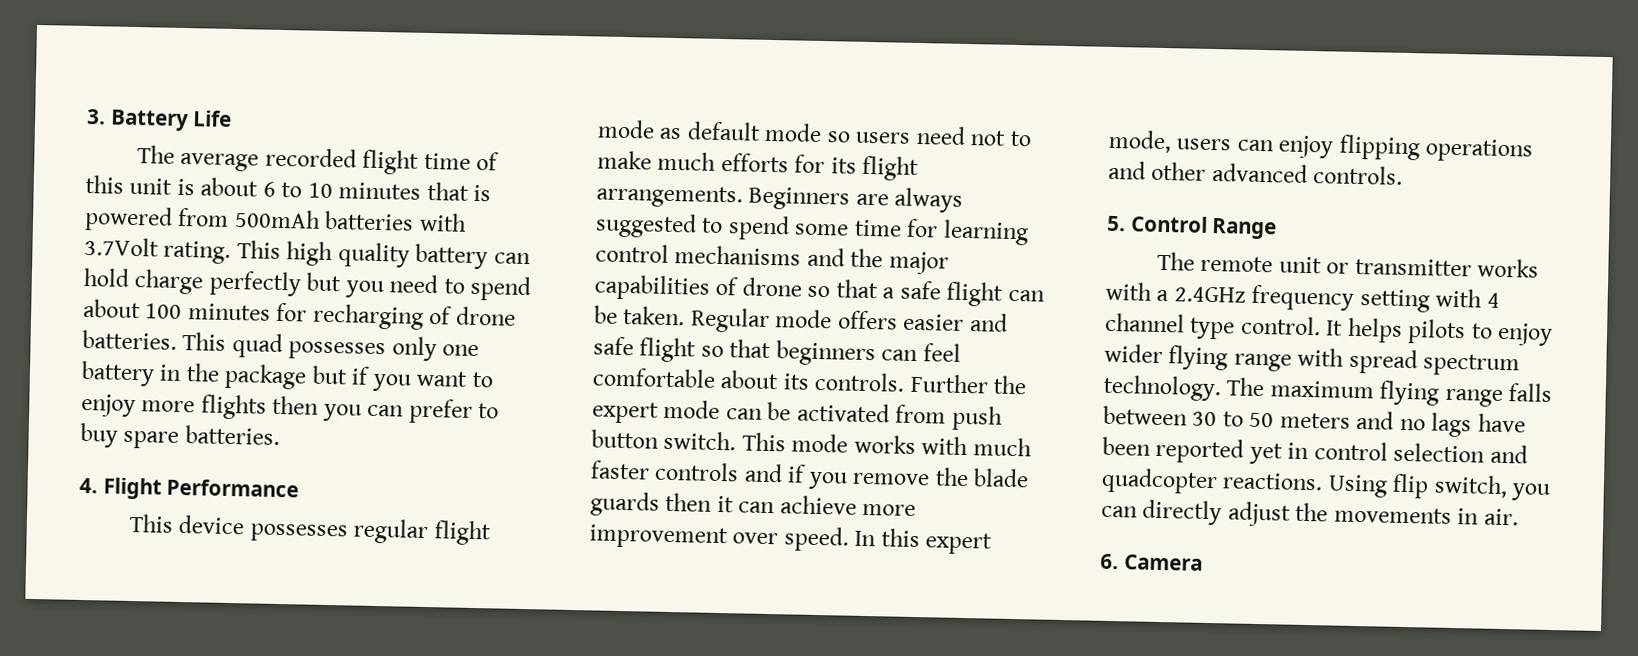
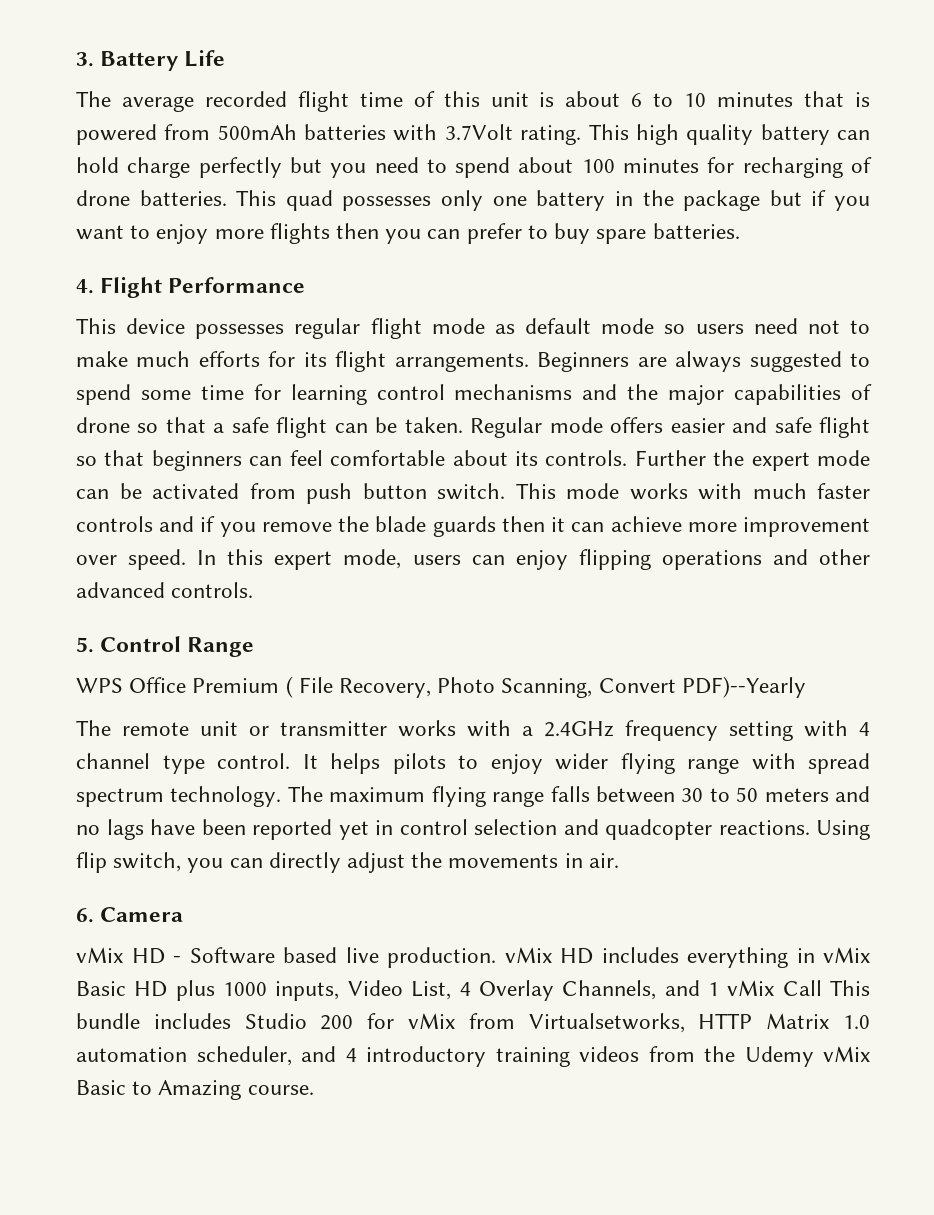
+ WPS Office Premium ( File Recovery, Photo Scanning, Convert PDF)--Yearly
+ vMix HD - Software based live production. vMix HD includes everything in vMix Basic HD plus 1000 inputs, Video List, 4 Overlay Channels, and 1 vMix Call This bundle includes Studio 200 for vMix from Virtualsetworks, HTTP Matrix 1.0 automation scheduler, and 4 introductory training videos from the Udemy vMix Basic to Amazing course.

